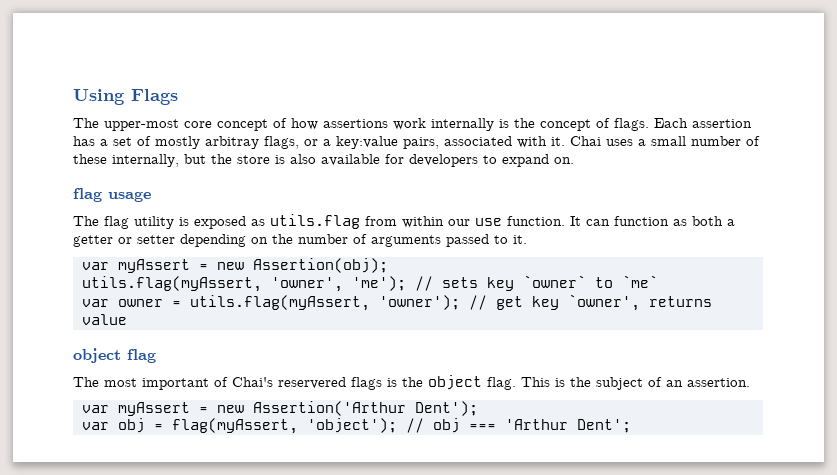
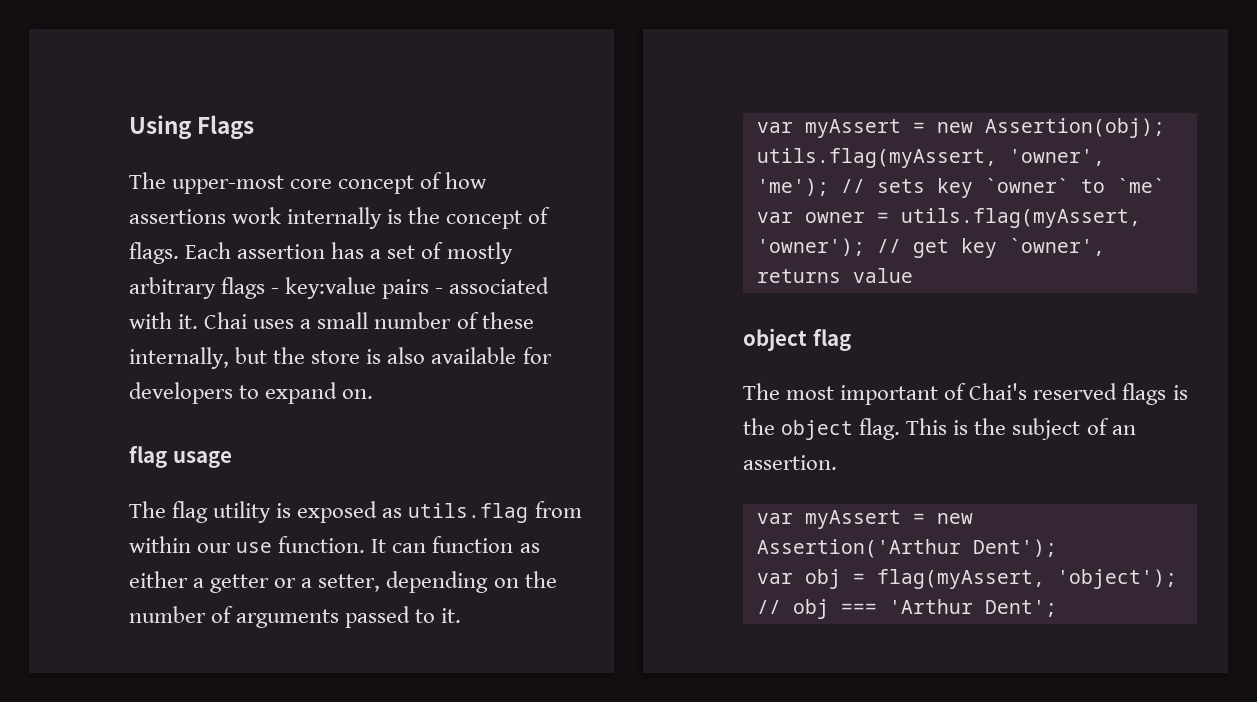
- Each assertion has a set of mostly arbitray flags, or a key:value pairs, associated with it.
+ Each assertion has a set of mostly arbitrary flags - key:value pairs - associated with it.
- It can function as both a getter or setter depending on the number of arguments passed to it.
+ It can function as either a getter or a setter, depending on the number of arguments passed to it.
- The most important of Chai's reservered flags is the object flag.
+ The most important of Chai's reserved flags is the object flag.

